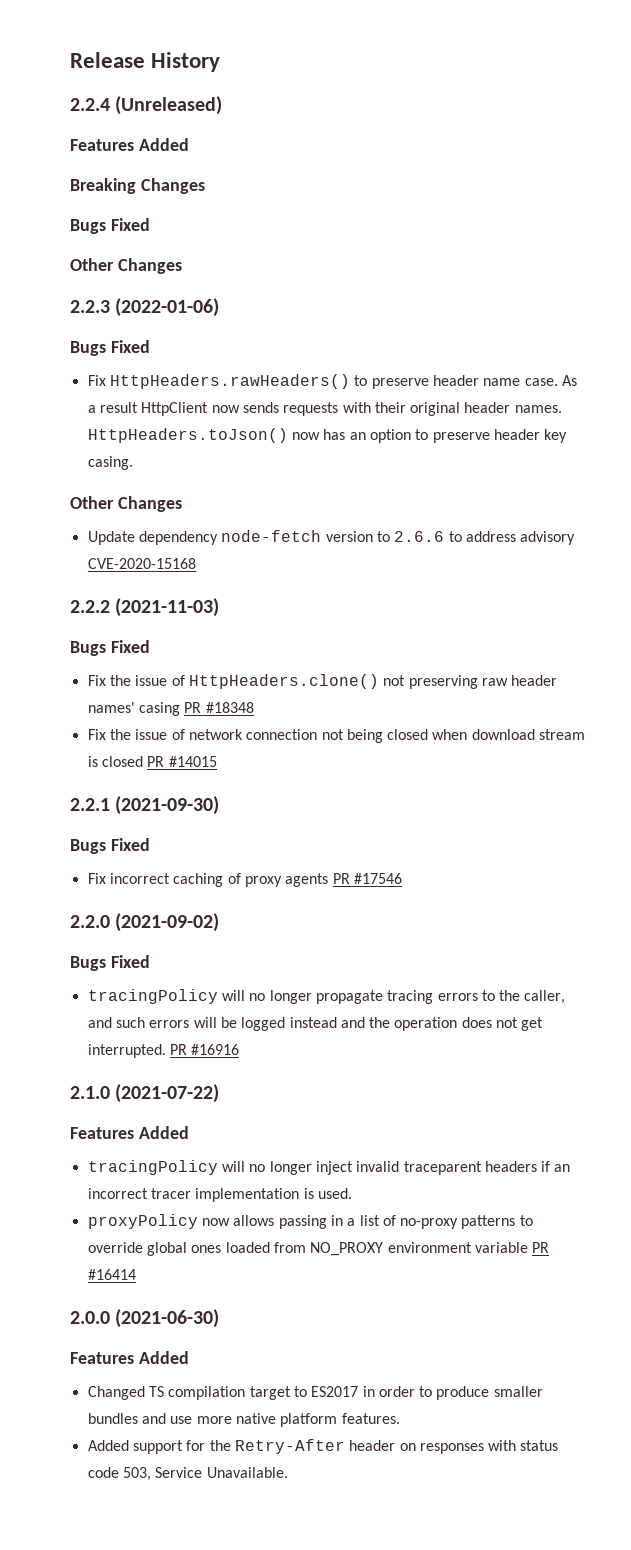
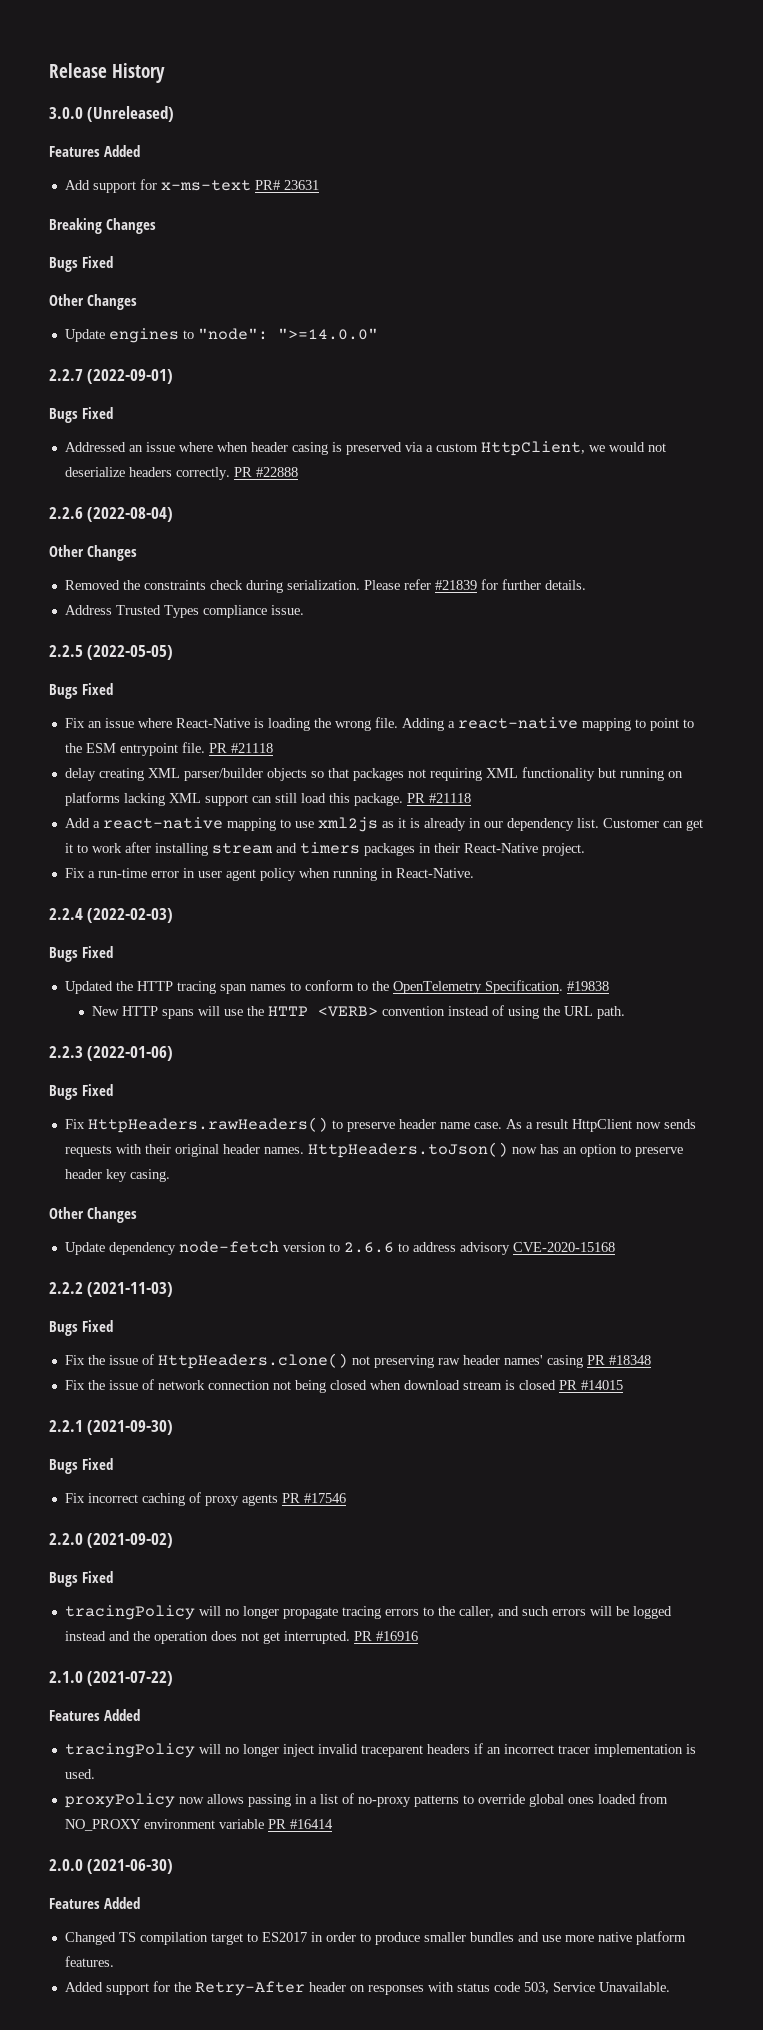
- 2.2.4 (Unreleased)
+ 3.0.0 (Unreleased)
+ Add support for x-ms-text PR# 23631
+ Update engines to "node": ">=14.0.0"
+ 2.2.7 (2022-09-01)
+ Bugs Fixed
+ Addressed an issue where when header casing is preserved via a custom HttpClient, we would not deserialize headers correctly. PR #22888
+ 2.2.6 (2022-08-04)
+ Other Changes
+ Removed the constraints check during serialization. Please refer #21839 for further details.
+ Address Trusted Types compliance issue.
+ 2.2.5 (2022-05-05)
+ Bugs Fixed
+ Fix an issue where React-Native is loading the wrong file. Adding a react-native mapping to point to the ESM entrypoint file. PR #21118
+ delay creating XML parser/builder objects so that packages not requiring XML functionality but running on platforms lacking XML support can still load this package. PR #21118
+ Add a react-native mapping to use xml2js as it is already in our dependency list. Customer can get it to work after installing stream and timers packages in their React-Native project.
+ Fix a run-time error in user agent policy when running in React-Native.
+ 2.2.4 (2022-02-03)
+ Bugs Fixed
+ Updated the HTTP tracing span names to conform to the OpenTelemetry Specification. #19838
+ New HTTP spans will use the HTTP <VERB> convention instead of using the URL path.

